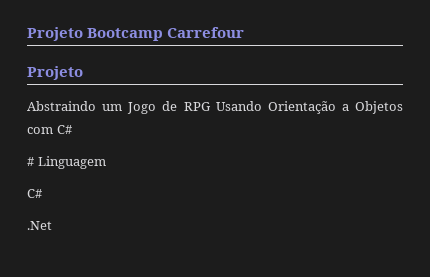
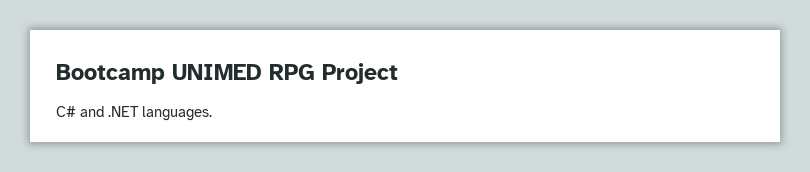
- Projeto Bootcamp Carrefour
- Projeto
- Abstraindo um Jogo de RPG Usando Orientação a Objetos com C#
- # Linguagem
- C#
- .Net
+ Bootcamp UNIMED RPG Project
+ C# and .NET languages.

